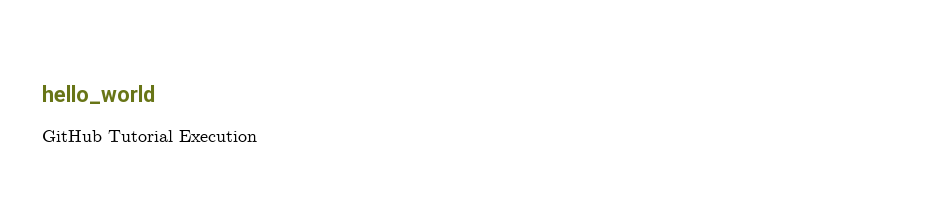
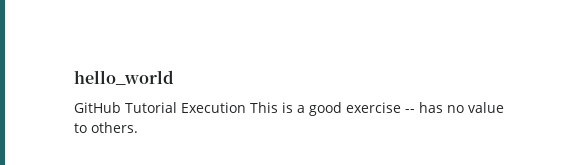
- GitHub Tutorial Execution
+ GitHub Tutorial Execution This is a good exercise -- has no value to others.

